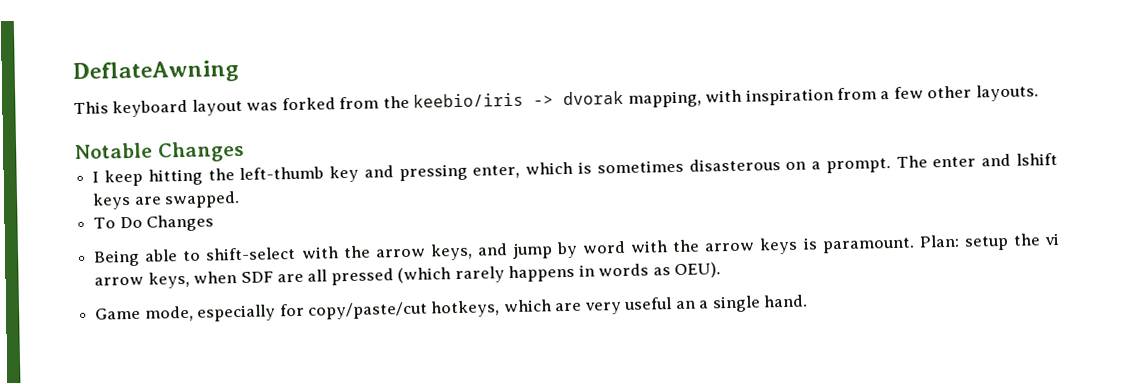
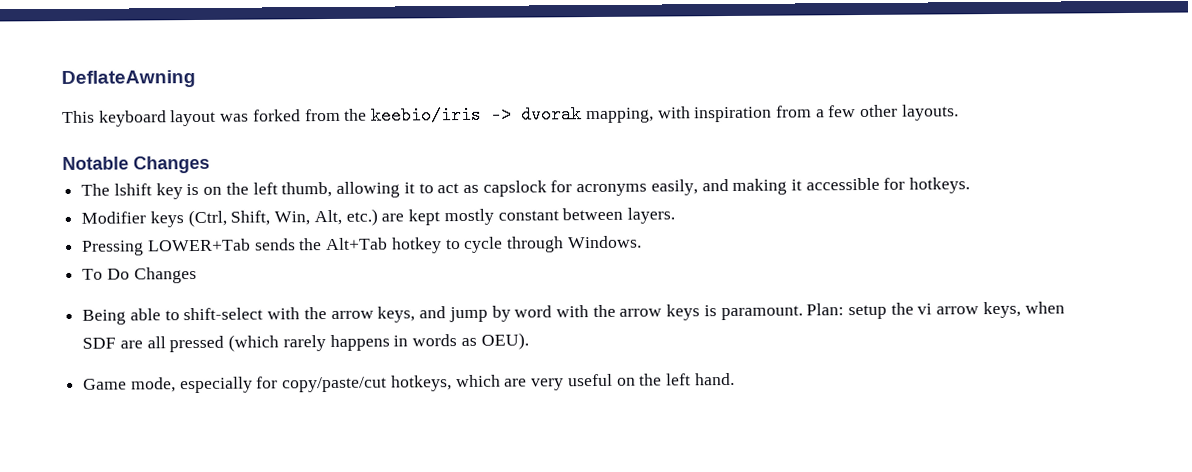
- I keep hitting the left-thumb key and pressing enter, which is sometimes disasterous on a prompt. The enter and lshift keys are swapped.
+ The lshift key is on the left thumb, allowing it to act as capslock for acronyms easily, and making it accessible for hotkeys.
+ Modifier keys (Ctrl, Shift, Win, Alt, etc.) are kept mostly constant between layers.
+ Pressing LOWER+Tab sends the Alt+Tab hotkey to cycle through Windows.
- Game mode, especially for copy/paste/cut hotkeys, which are very useful an a single hand.
+ Game mode, especially for copy/paste/cut hotkeys, which are very useful on the left hand.

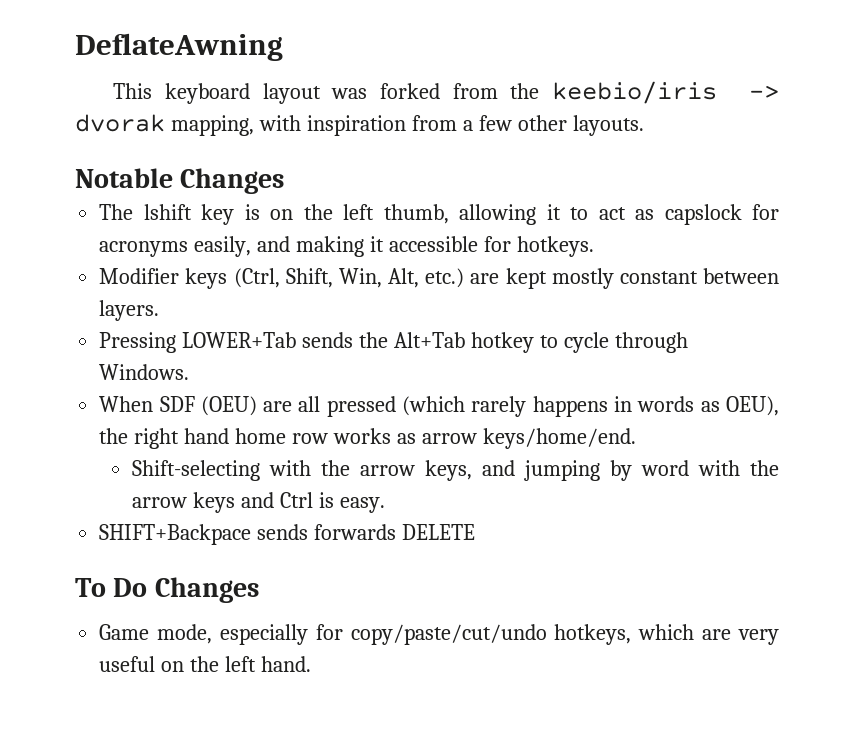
+ When SDF (OEU) are all pressed (which rarely happens in words as OEU), the right hand home row works as arrow keys/home/end.
+ Shift-selecting with the arrow keys, and jumping by word with the arrow keys and Ctrl is easy.
+ SHIFT+Backpace sends forwards DELETE
  To Do Changes
- Being able to shift-select with the arrow keys, and jump by word with the arrow keys is paramount. Plan: setup the vi arrow keys, when SDF are all pressed (which rarely happens in words as OEU).
- Game mode, especially for copy/paste/cut hotkeys, which are very useful on the left hand.
+ Game mode, especially for copy/paste/cut/undo hotkeys, which are very useful on the left hand.

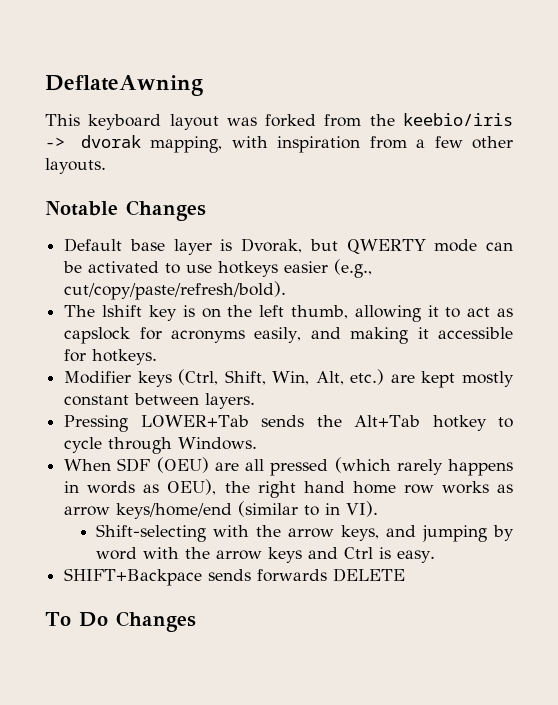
+ Default base layer is Dvorak, but QWERTY mode can be activated to use hotkeys easier (e.g., cut/copy/paste/refresh/bold).
- When SDF (OEU) are all pressed (which rarely happens in words as OEU), the right hand home row works as arrow keys/home/end.
+ When SDF (OEU) are all pressed (which rarely happens in words as OEU), the right hand home row works as arrow keys/home/end (similar to in VI).
- Game mode, especially for copy/paste/cut/undo hotkeys, which are very useful on the left hand.

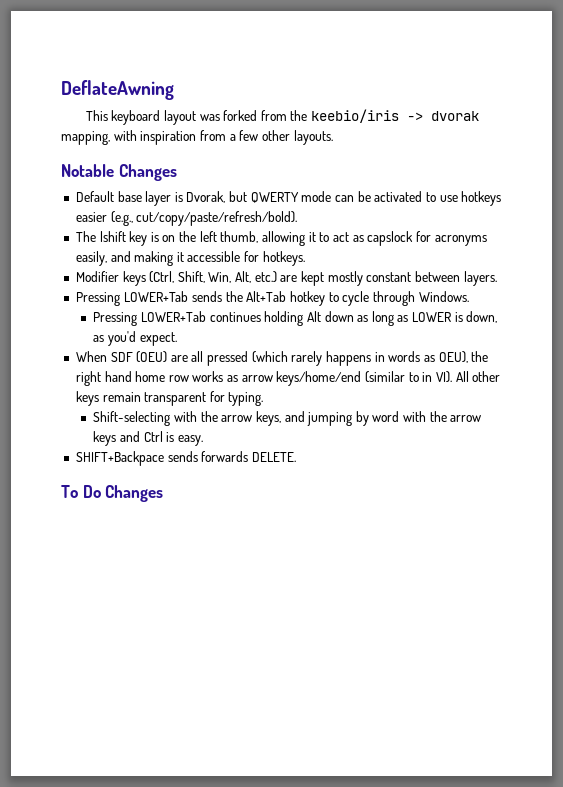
+ Pressing LOWER+Tab continues holding Alt down as long as LOWER is down, as you'd expect.
- When SDF (OEU) are all pressed (which rarely happens in words as OEU), the right hand home row works as arrow keys/home/end (similar to in VI).
+ When SDF (OEU) are all pressed (which rarely happens in words as OEU), the right hand home row works as arrow keys/home/end (similar to in VI). All other keys remain transparent for typing.
- SHIFT+Backpace sends forwards DELETE
+ SHIFT+Backpace sends forwards DELETE.

